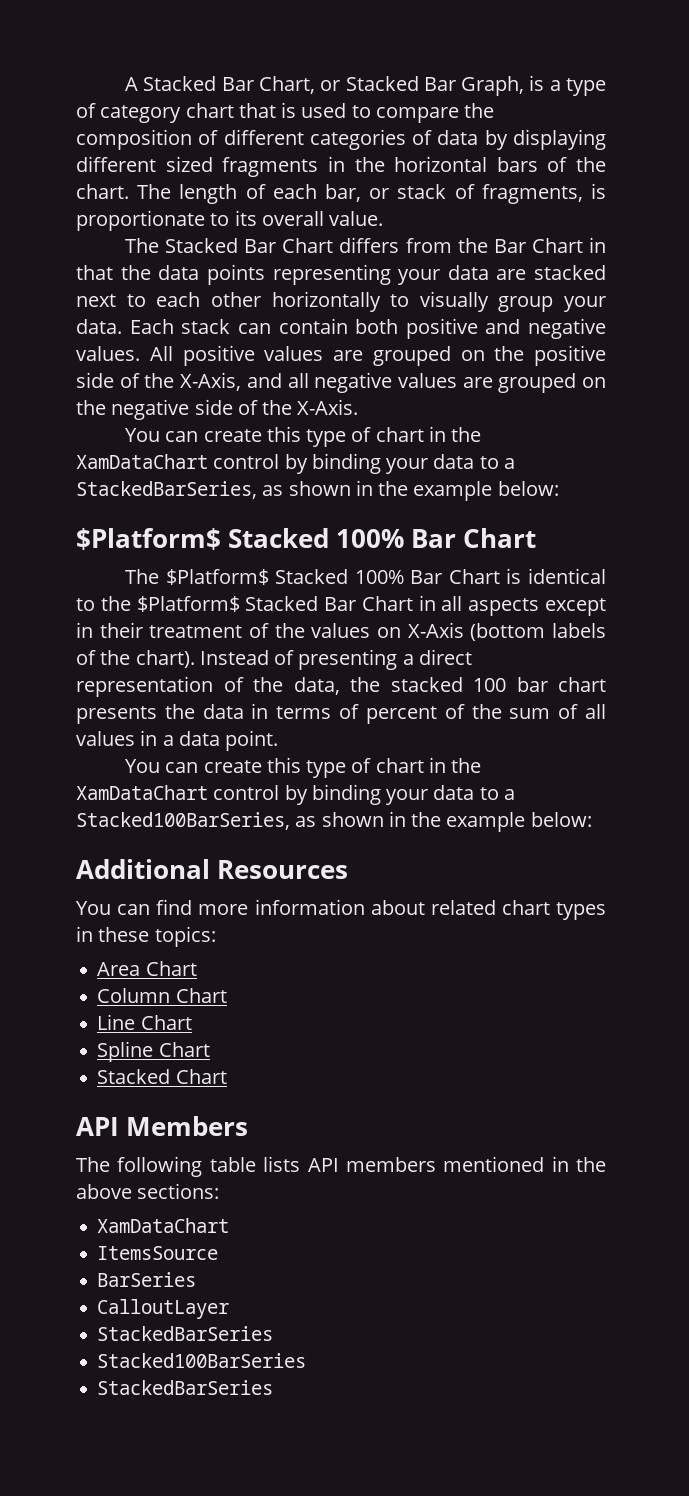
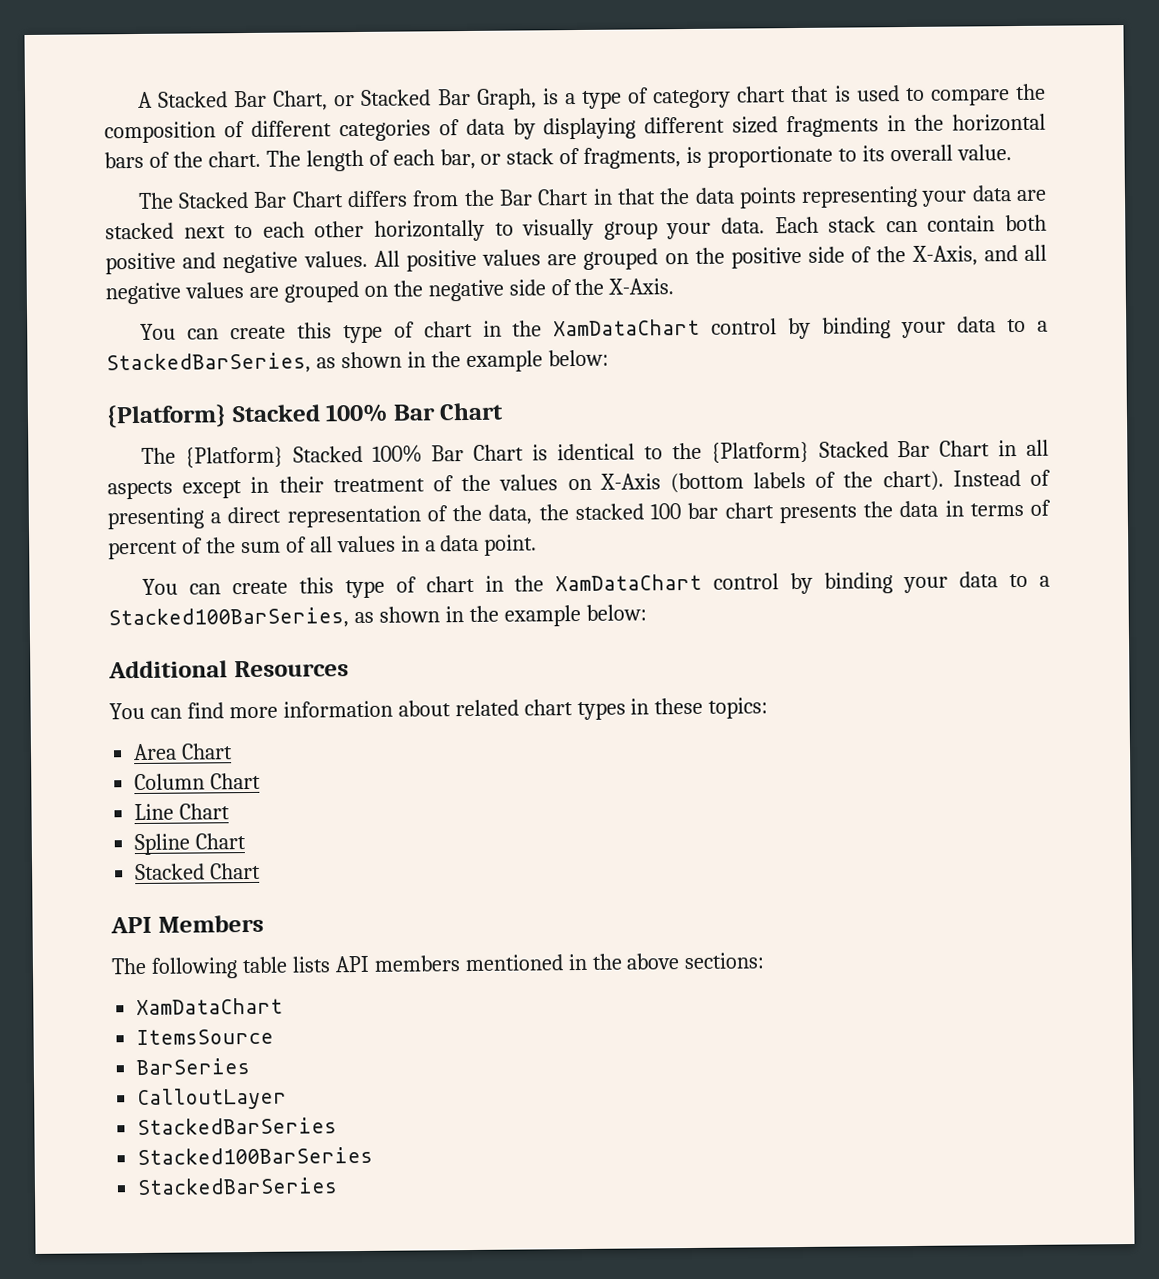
  You can create this type of chart in the XamDataChart control by binding your data to a StackedBarSeries, as shown in the example below:
- $Platform$ Stacked 100% Bar Chart
+ {Platform} Stacked 100% Bar Chart
- The $Platform$ Stacked 100% Bar Chart is identical to the $Platform$ Stacked Bar Chart in all aspects except in their treatment of the values on X-Axis (bottom labels of the chart).
+ The {Platform} Stacked 100% Bar Chart is identical to the {Platform} Stacked Bar Chart in all aspects except in their treatment of the values on X-Axis (bottom labels of the chart).

